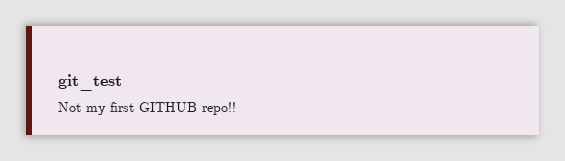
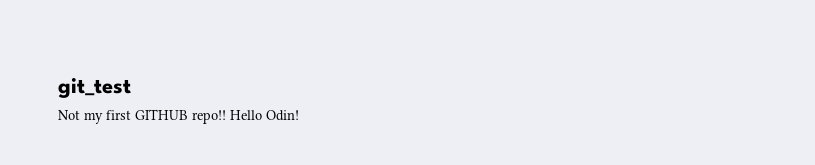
+ Hello Odin!

